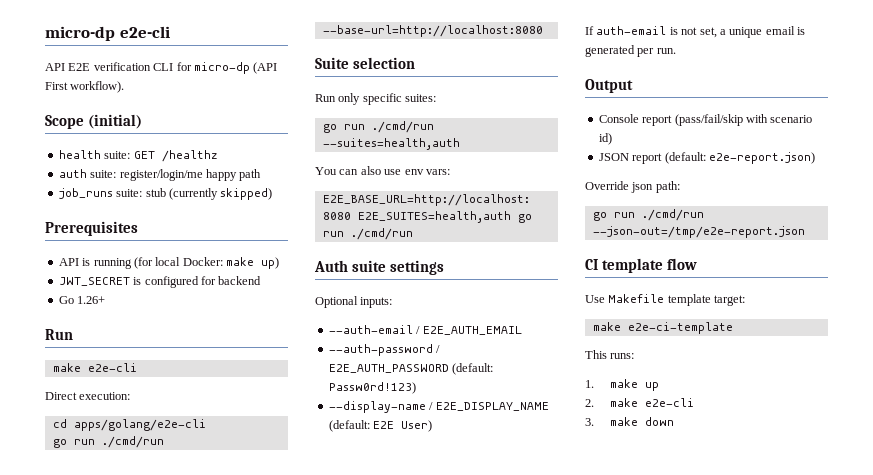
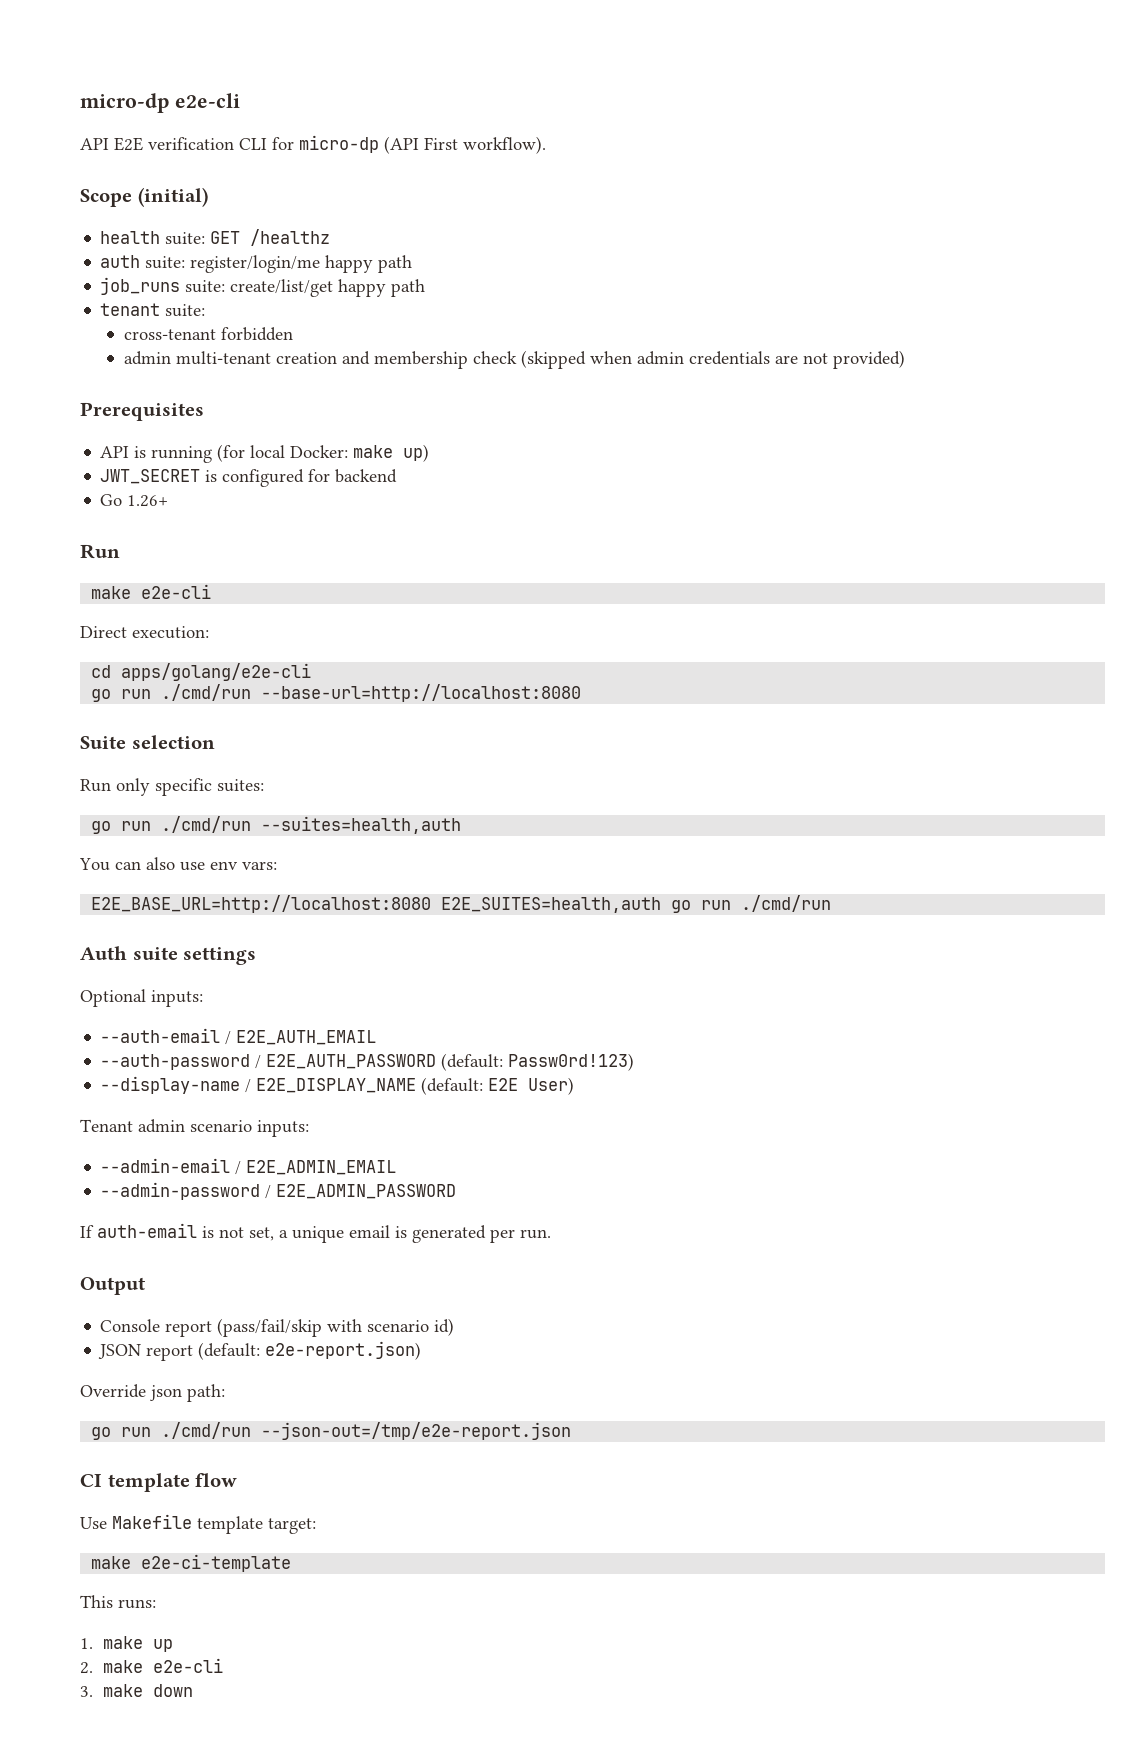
- job_runs suite: stub (currently skipped)
+ job_runs suite: create/list/get happy path
+ tenant suite:
+ cross-tenant forbidden
+ admin multi-tenant creation and membership check (skipped when admin credentials are not provided)
+ Tenant admin scenario inputs:
+ --admin-email / E2E_ADMIN_EMAIL
+ --admin-password / E2E_ADMIN_PASSWORD

